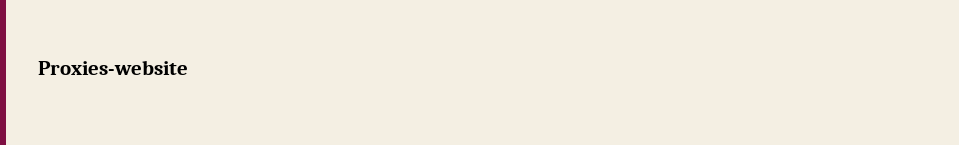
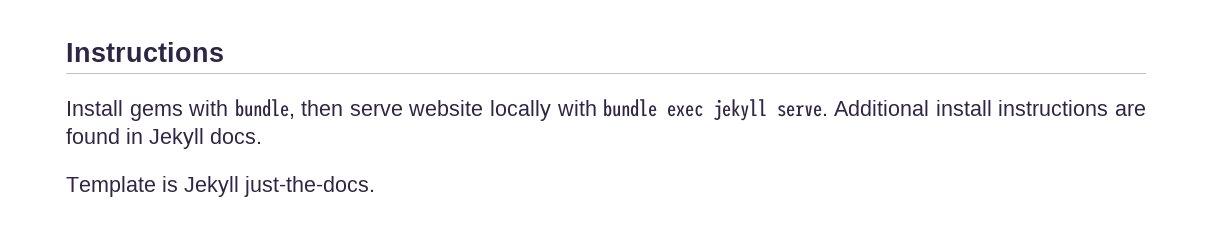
- Proxies-website
+ Instructions
+ Install gems with bundle, then serve website locally with bundle exec jekyll serve. Additional install instructions are found in Jekyll docs.
+ Template is Jekyll just-the-docs.

